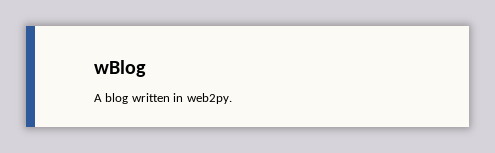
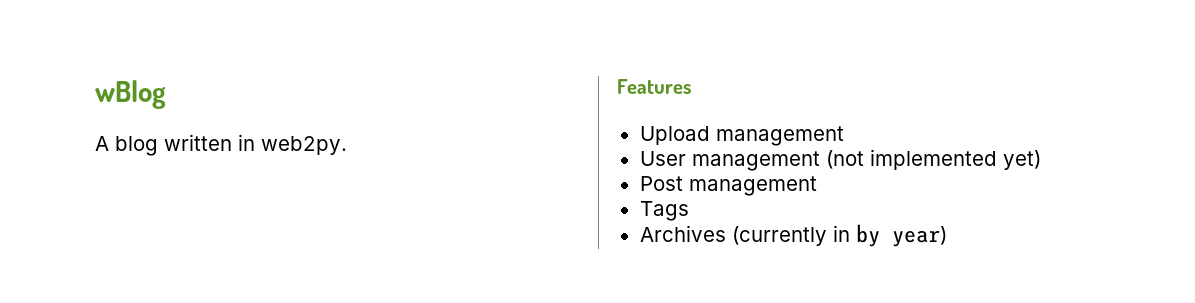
+ Features
+ Upload management
+ User management (not implemented yet)
+ Post management
+ Tags
+ Archives (currently in by year)

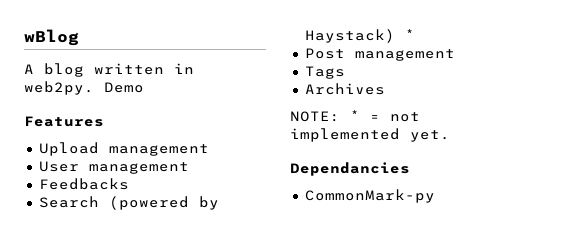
+ Demo
- User management (not implemented yet)
+ User management
+ Feedbacks
+ Search (powered by Haystack) *
  Post management
  Tags
- Archives (currently in by year)
+ Archives
+ NOTE: * = not implemented yet.
+ Dependancies
+ CommonMark-py

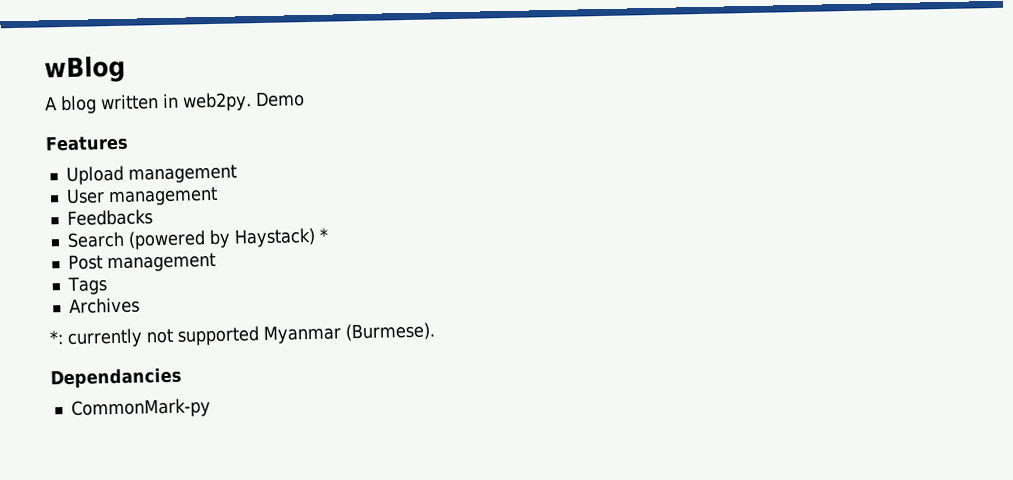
- NOTE: * = not implemented yet.
+ *: currently not supported Myanmar (Burmese).

